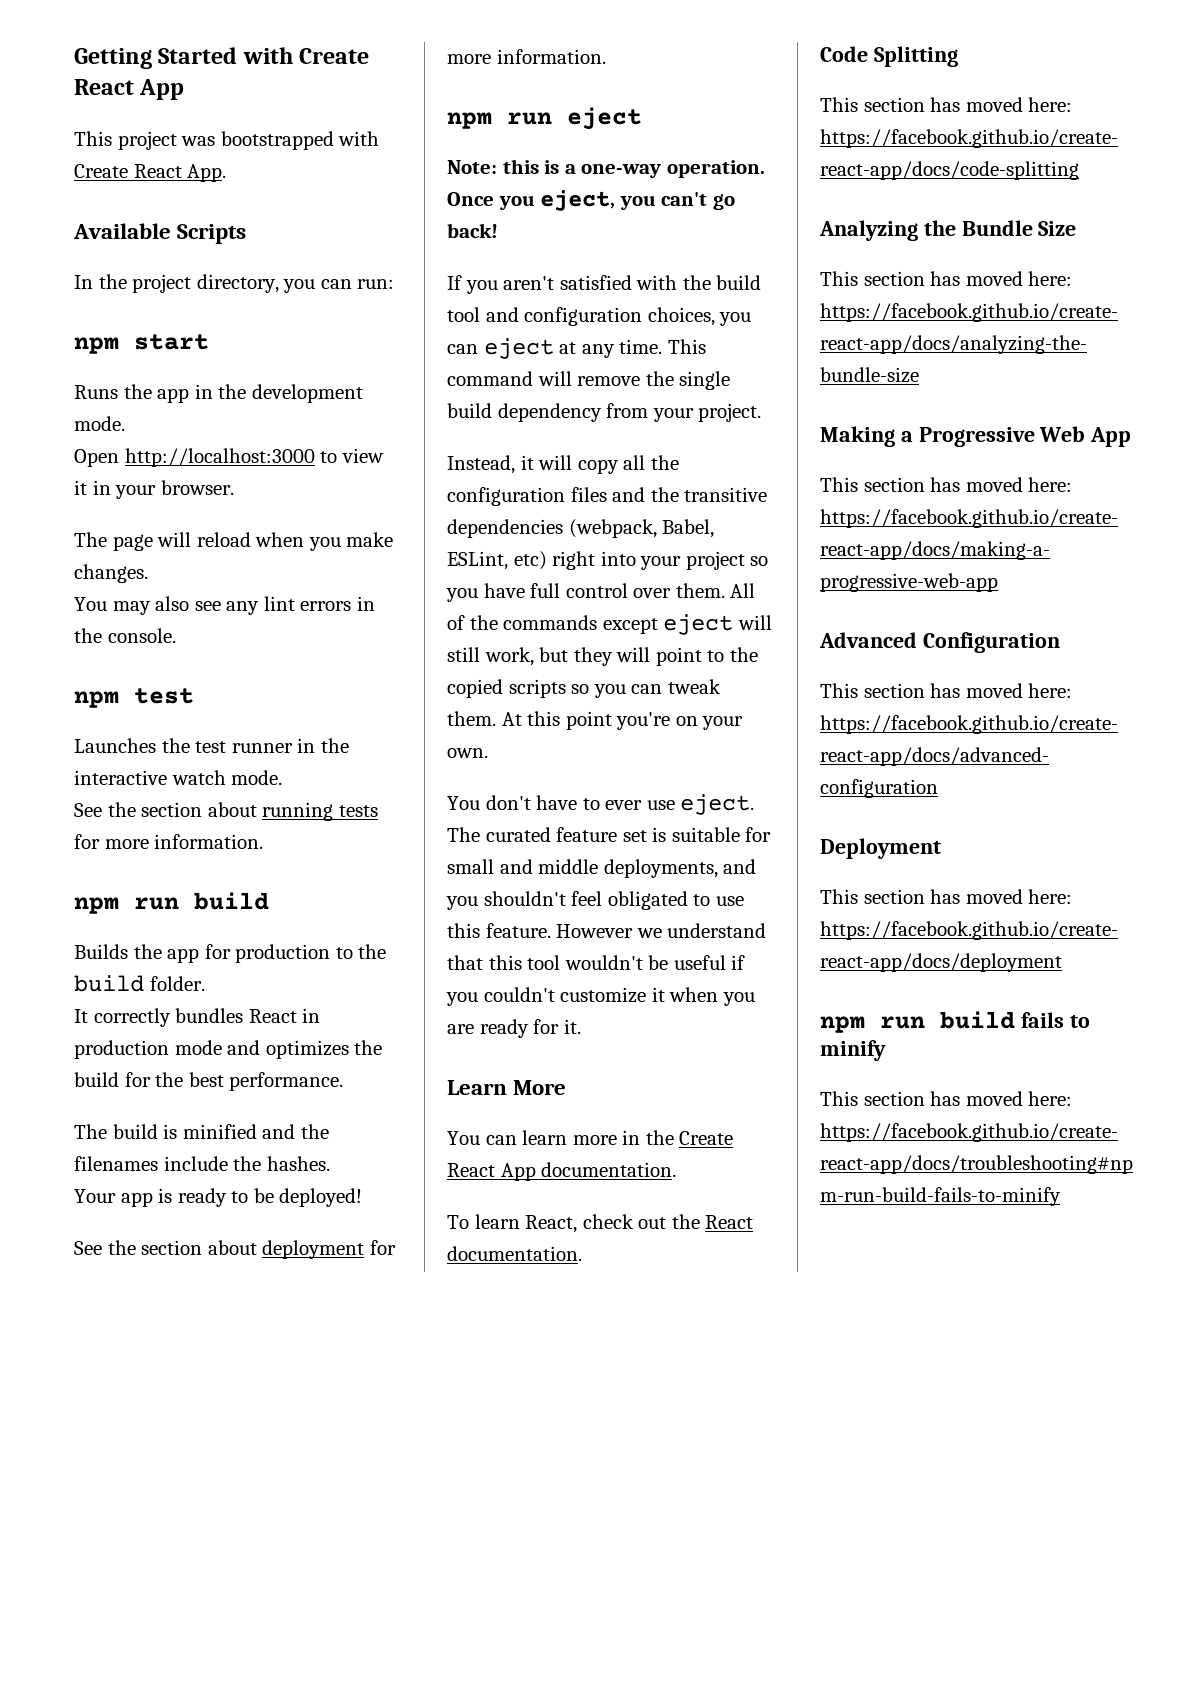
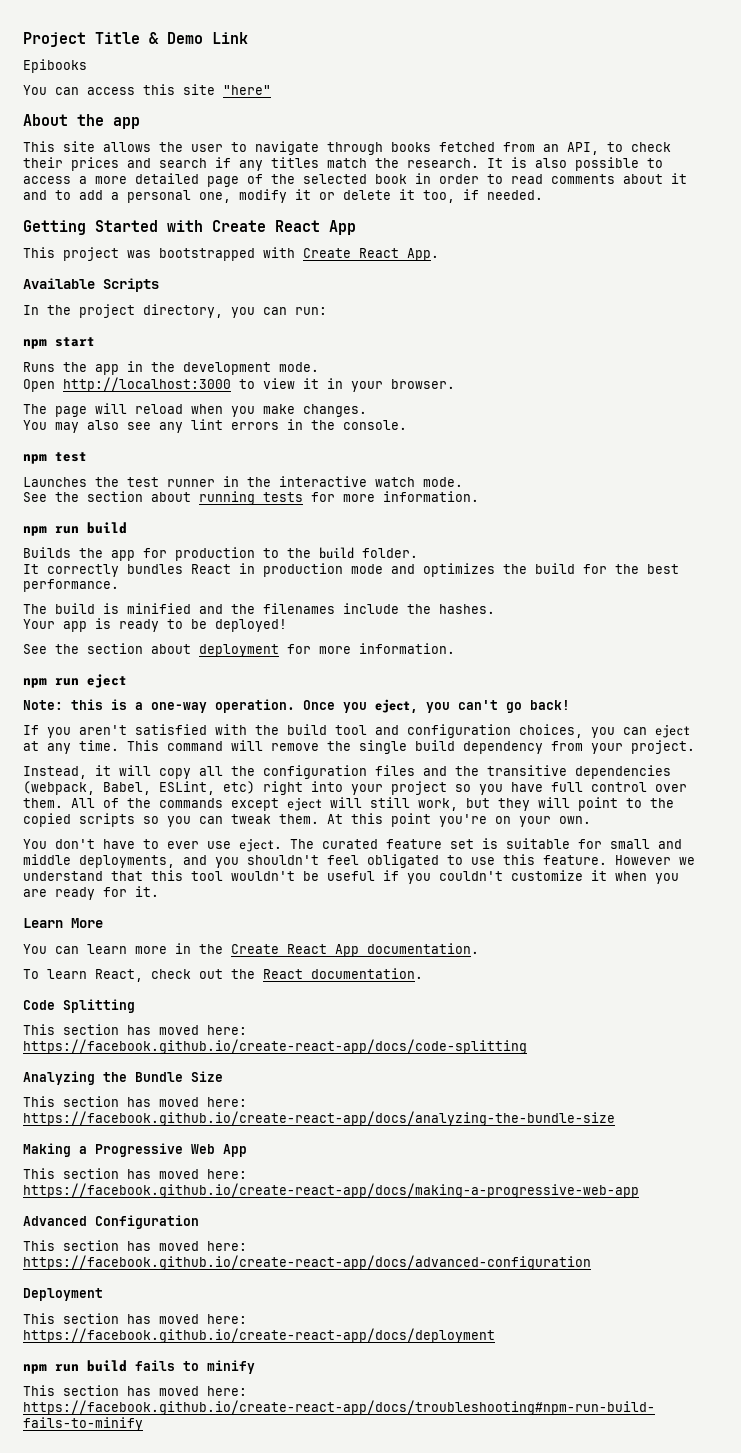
+ Project Title & Demo Link
+ Epibooks
+ You can access this site "here"
+ About the app
+ This site allows the user to navigate through books fetched from an API, to check their prices and search if any titles match the research. It is also possible to access a more detailed page of the selected book in order to read comments about it and to add a personal one, modify it or delete it too, if needed.

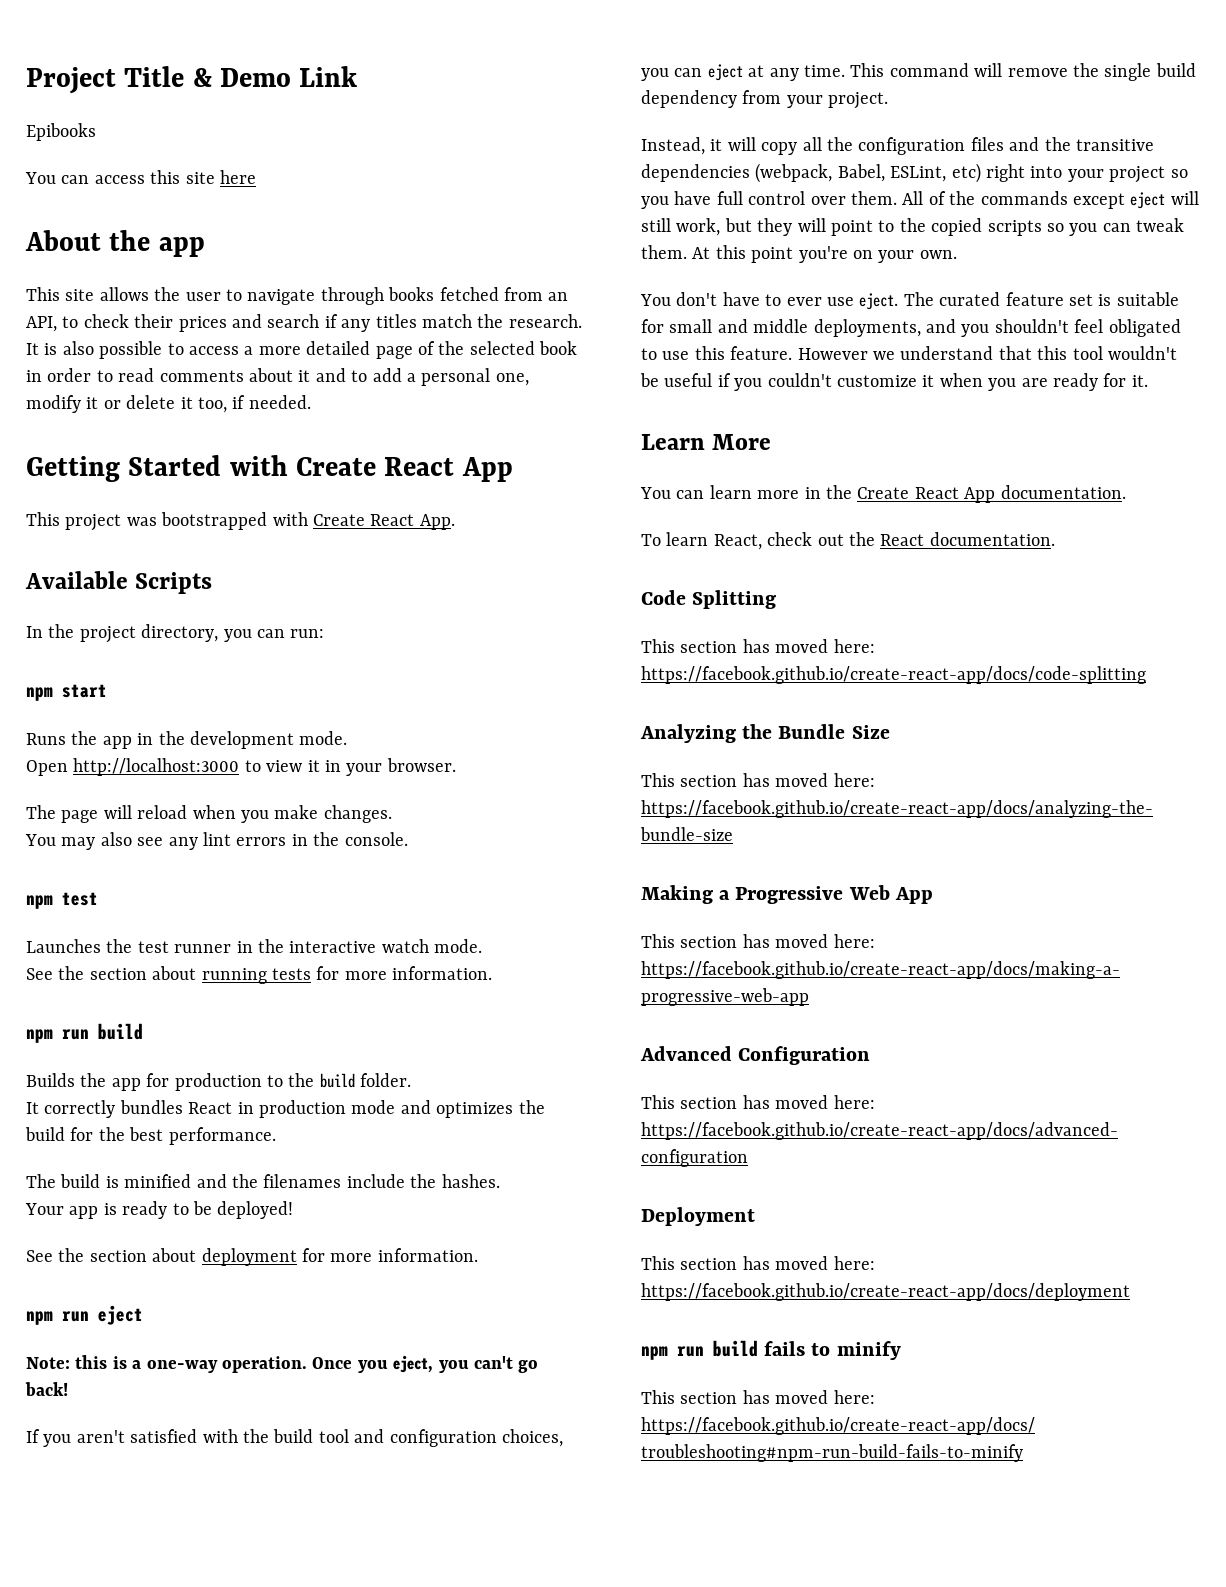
- You can access this site "here"
+ You can access this site here

